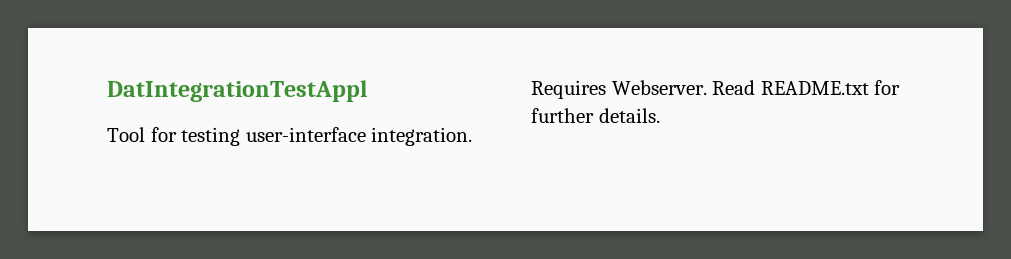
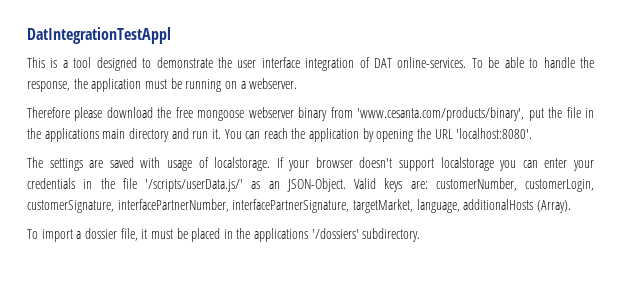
- Tool for testing user-interface integration. Requires Webserver. Read README.txt for further details.
+ This is a tool designed to demonstrate the user interface integration of DAT online-services. To be able to handle the response, the application must be running on a webserver.
+ Therefore please download the free mongoose webserver binary from 'www.cesanta.com/products/binary', put the file in the applications main directory and run it. You can reach the application by opening the URL 'localhost:8080'.
+ The settings are saved with usage of localstorage. If your browser doesn't support localstorage you can enter your credentials in the file '/scripts/userData.js/' as an JSON-Object. Valid keys are: customerNumber, customerLogin, customerSignature, interfacePartnerNumber, interfacePartnerSignature, targetMarket, language, additionalHosts (Array).
+ To import a dossier file, it must be placed in the applications '/dossiers' subdirectory.

